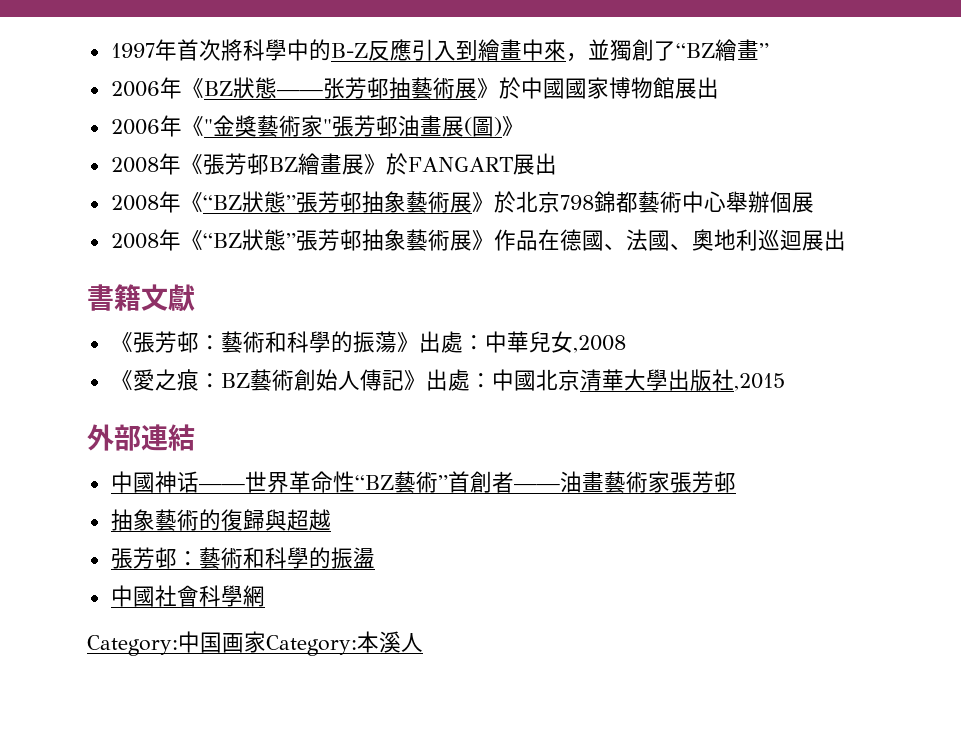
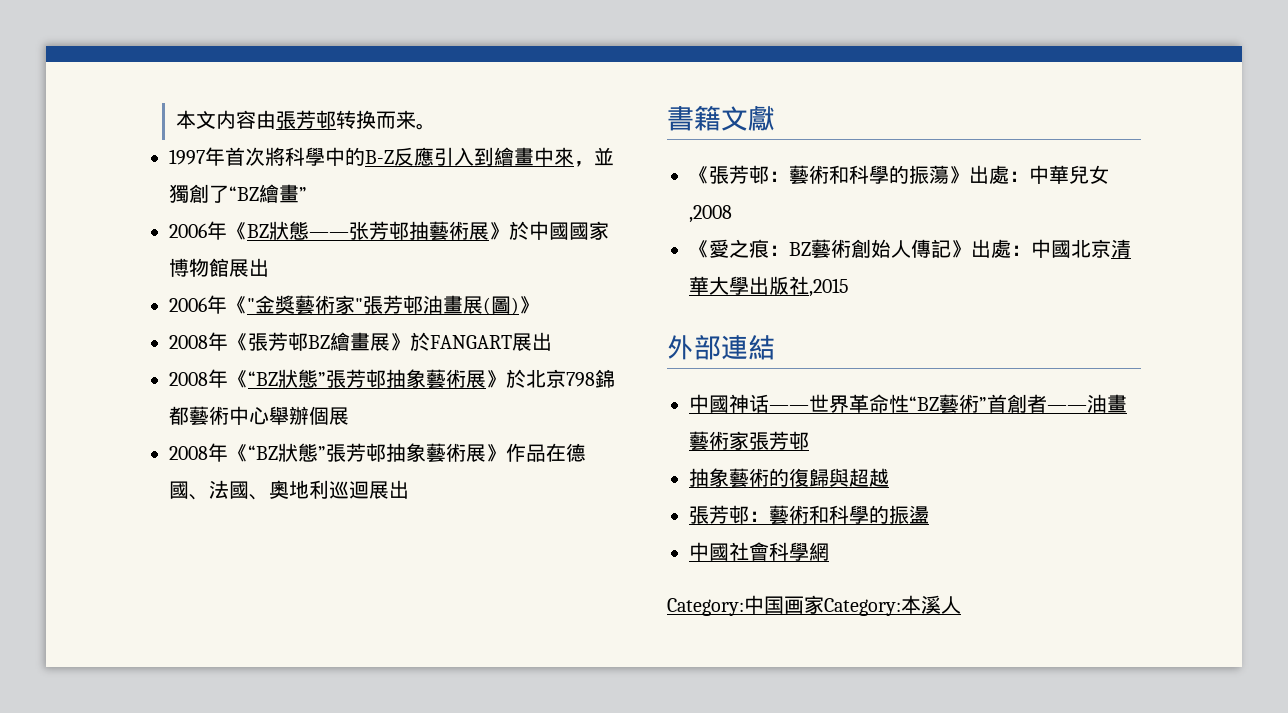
+ 本文内容由張芳邨转换而来。

